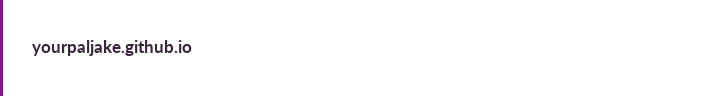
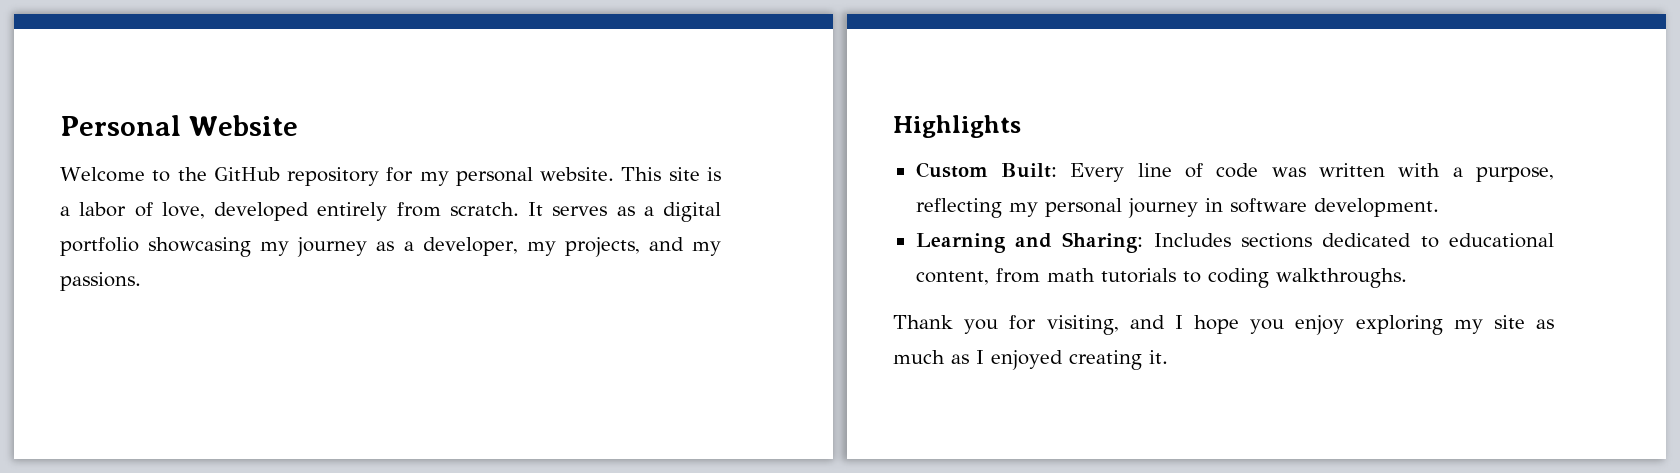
- yourpaljake.github.io
+ Personal Website
+ Welcome to the GitHub repository for my personal website. This site is a labor of love, developed entirely from scratch. It serves as a digital portfolio showcasing my journey as a developer, my projects, and my passions.
+ Highlights
+ Custom Built: Every line of code was written with a purpose, reflecting my personal journey in software development.
+ Learning and Sharing: Includes sections dedicated to educational content, from math tutorials to coding walkthroughs.
+ Thank you for visiting, and I hope you enjoy exploring my site as much as I enjoyed creating it.

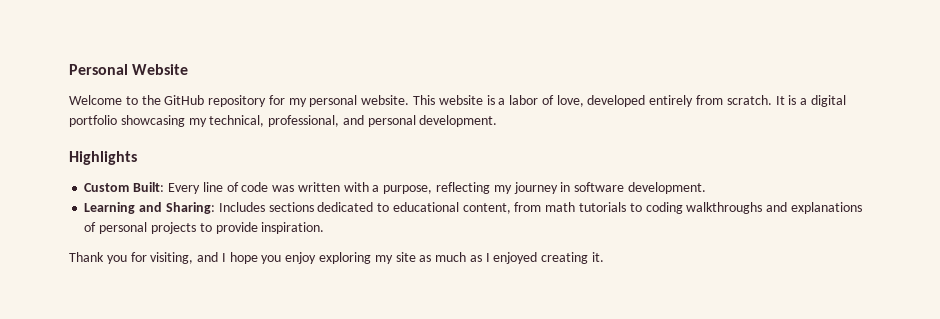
- This site is a labor of love, developed entirely from scratch.
+ This website is a labor of love, developed entirely from scratch.
- It serves as a digital portfolio showcasing my journey as a developer, my projects, and my passions.
+ It is a digital portfolio showcasing my technical, professional, and personal development.
- Custom Built: Every line of code was written with a purpose, reflecting my personal journey in software development.
+ Custom Built: Every line of code was written with a purpose, reflecting my journey in software development.
- Learning and Sharing: Includes sections dedicated to educational content, from math tutorials to coding walkthroughs.
+ Learning and Sharing: Includes sections dedicated to educational content, from math tutorials to coding walkthroughs and explanations of personal projects to provide inspiration.

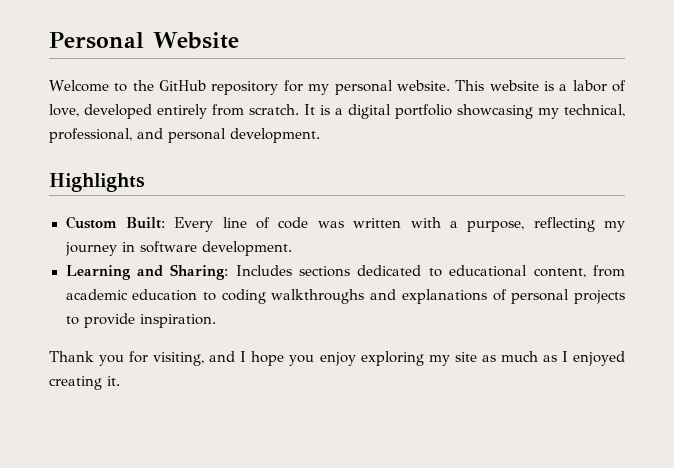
- Learning and Sharing: Includes sections dedicated to educational content, from math tutorials to coding walkthroughs and explanations of personal projects to provide inspiration.
+ Learning and Sharing: Includes sections dedicated to educational content, from academic education to coding walkthroughs and explanations of personal projects to provide inspiration.

